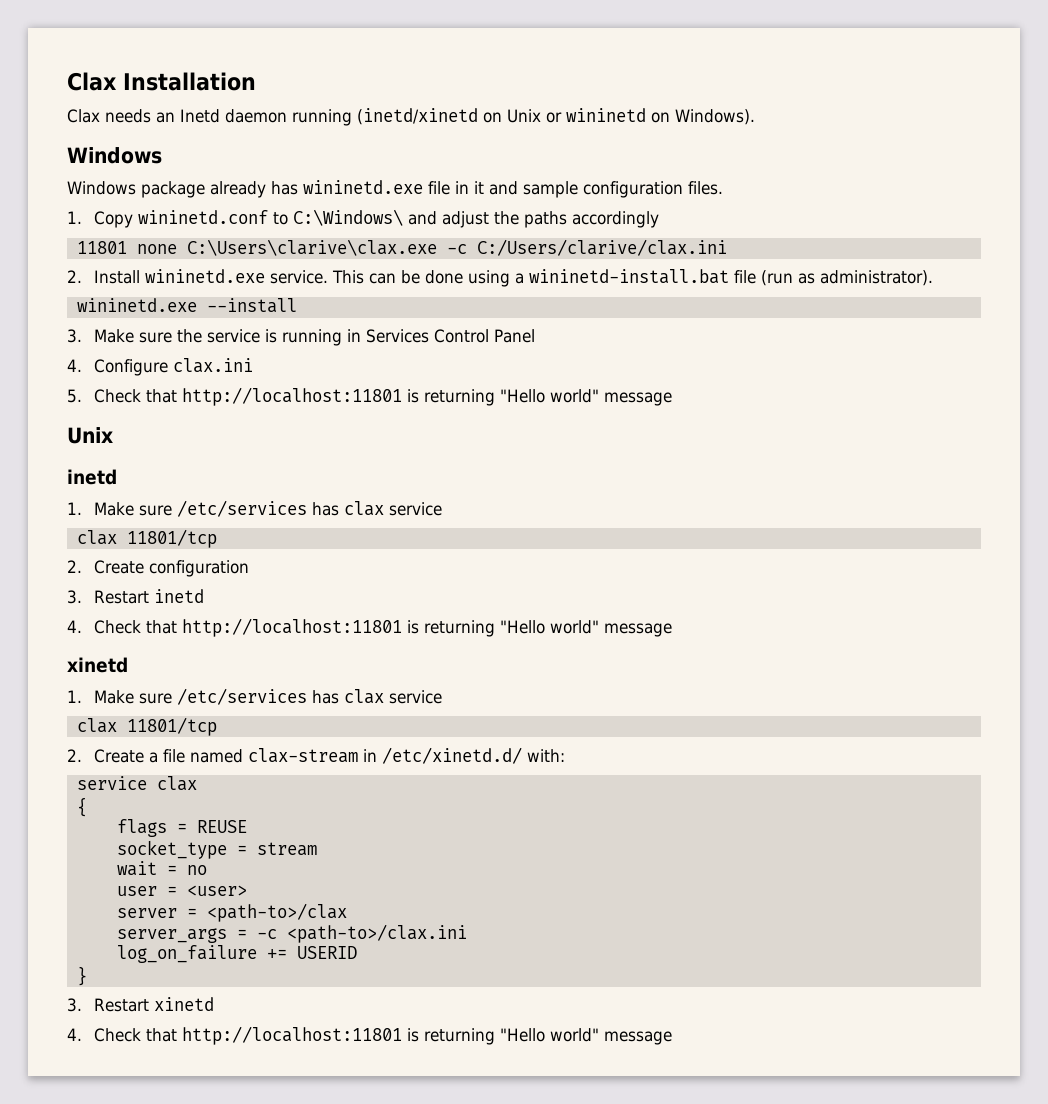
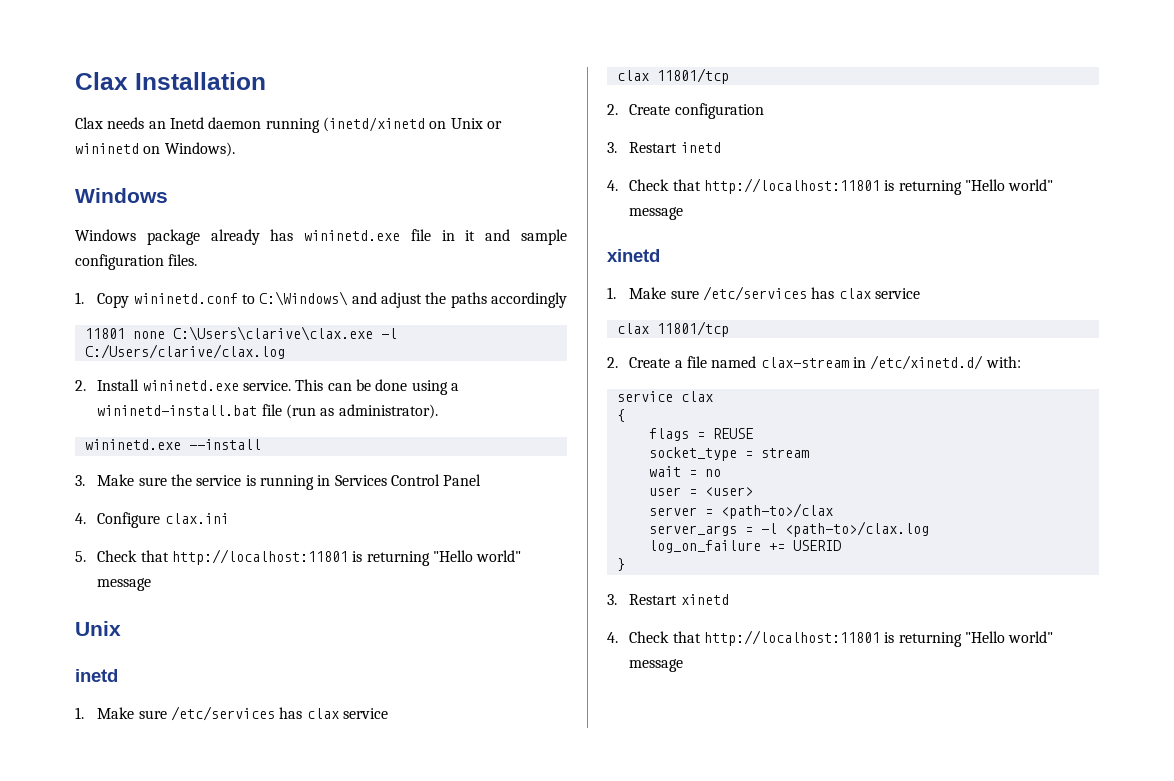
- 11801 none C:\Users\clarive\clax.exe -c C:/Users/clarive/clax.ini
+ 11801 none C:\Users\clarive\clax.exe -l C:/Users/clarive/clax.log
- server_args = -c <path-to>/clax.ini
+ server_args = -l <path-to>/clax.log

